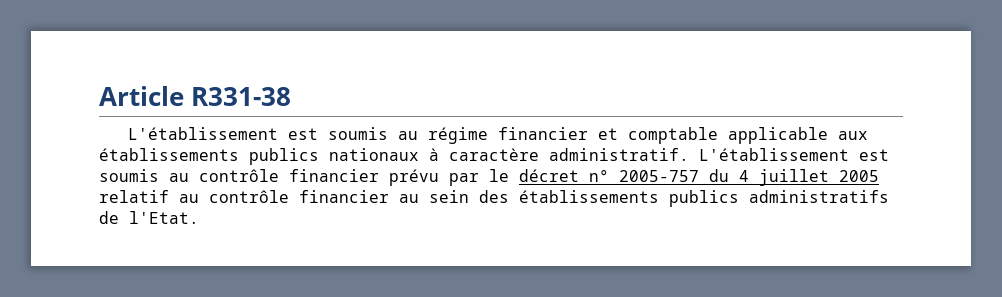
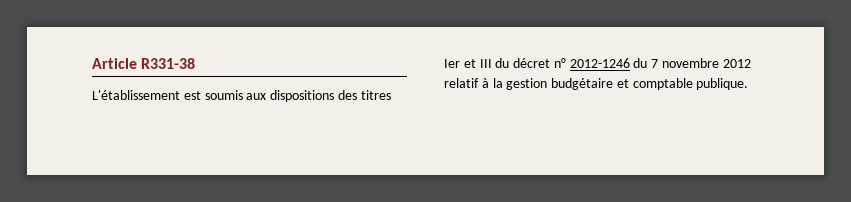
- L'établissement est soumis au régime financier et comptable applicable aux établissements publics nationaux à caractère administratif. L'établissement est soumis au contrôle financier prévu par le décret n° 2005-757 du 4 juillet 2005 relatif au contrôle financier au sein des établissements publics administratifs de l'Etat.
+ L'établissement est soumis aux dispositions des titres Ier et III du décret n° 2012-1246 du 7 novembre 2012 relatif à la gestion budgétaire et comptable publique.

